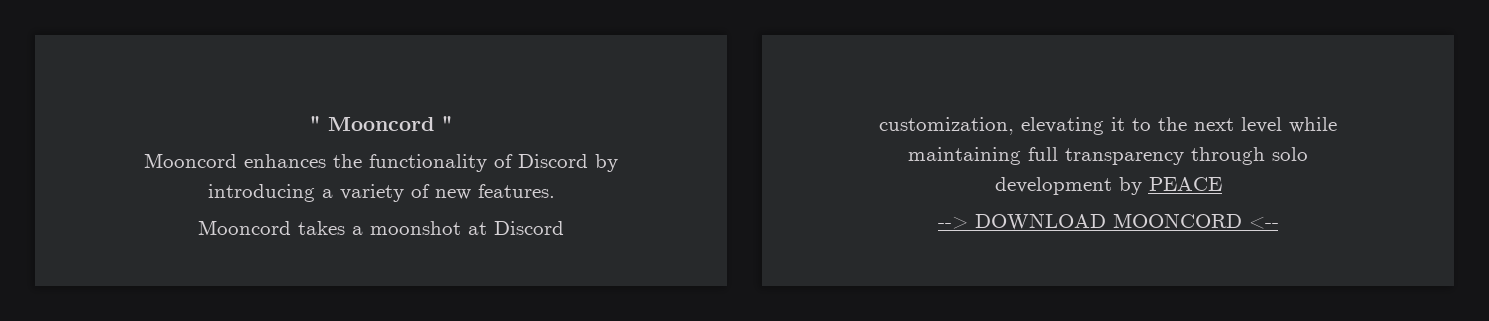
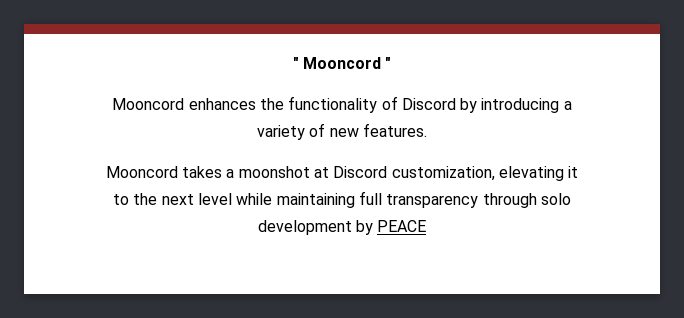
- --> DOWNLOAD MOONCORD <--

